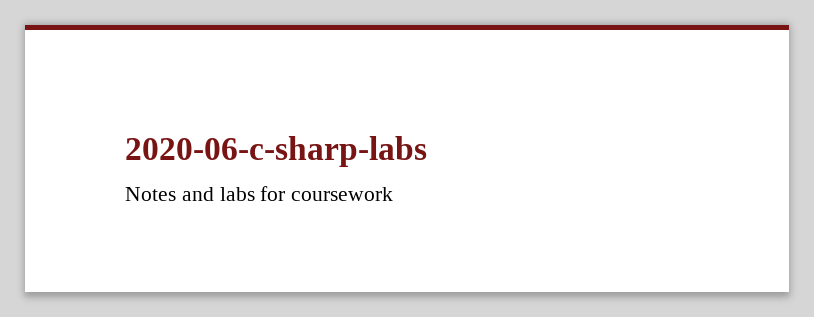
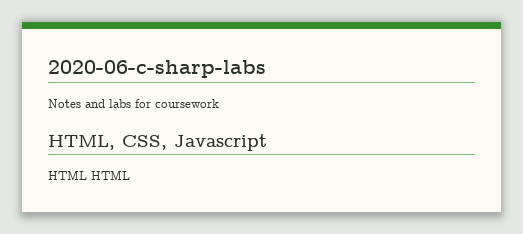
+ HTML, CSS, Javascript
+ HTML HTML

